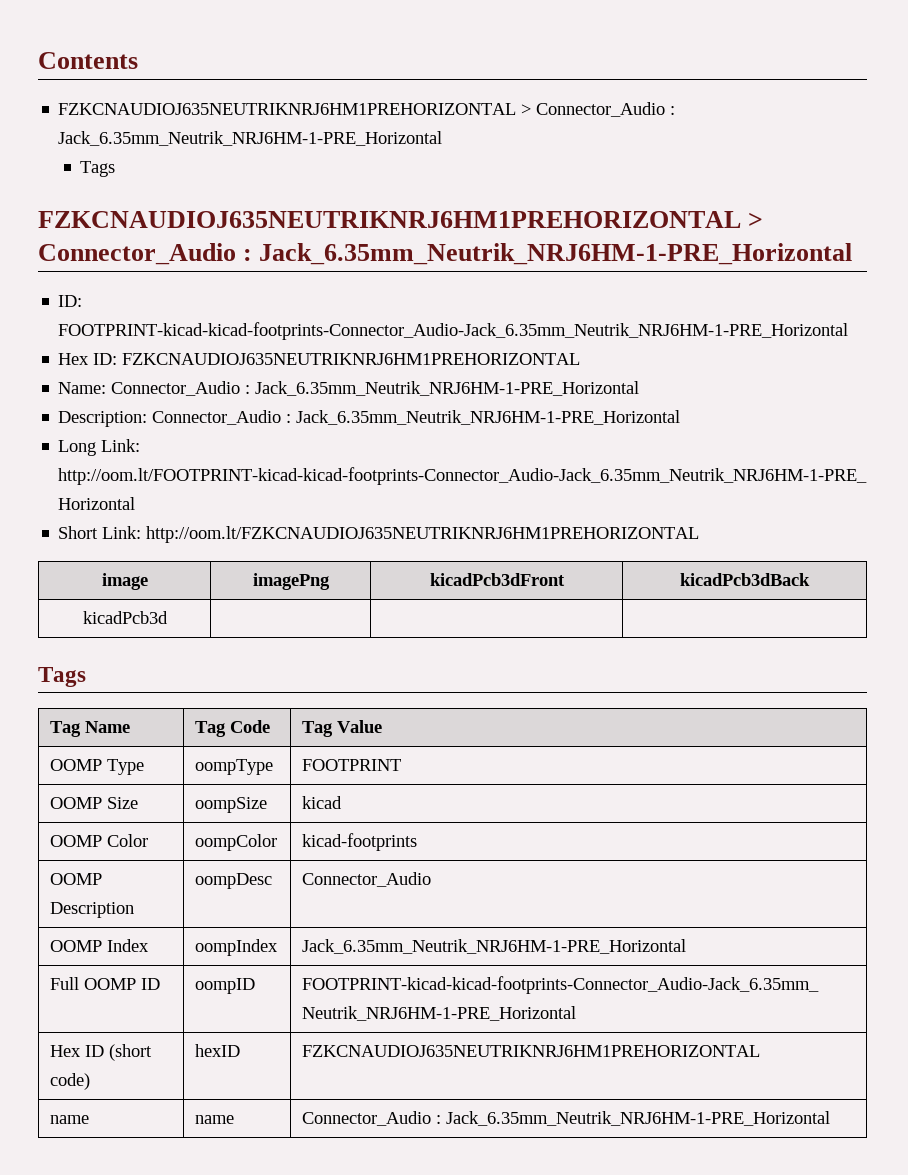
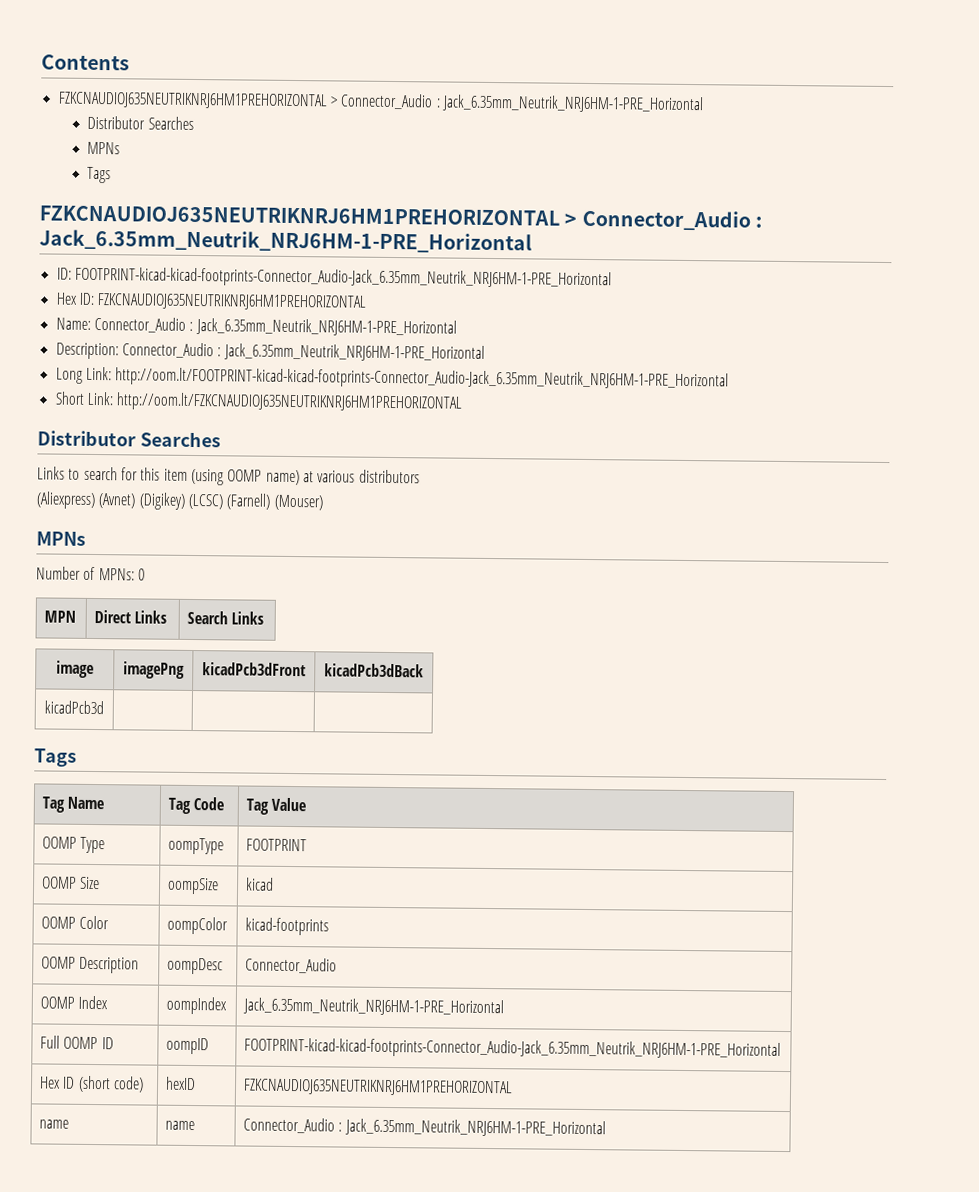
  Contents
  FZKCNAUDIOJ635NEUTRIKNRJ6HM1PREHORIZONTAL > Connector_Audio : Jack_6.35mm_Neutrik_NRJ6HM-1-PRE_Horizontal
+ Distributor Searches
+ MPNs
  Short Link: http://oom.lt/FZKCNAUDIOJ635NEUTRIKNRJ6HM1PREHORIZONTAL
+ Distributor Searches
+ Links to search for this item (using OOMP name) at various distributors
+ (Aliexpress) (Avnet) (Digikey) (LCSC) (Farnell) (Mouser)
+ MPNs
+ Number of MPNs: 0
+ MPN | Direct Links | Search Links

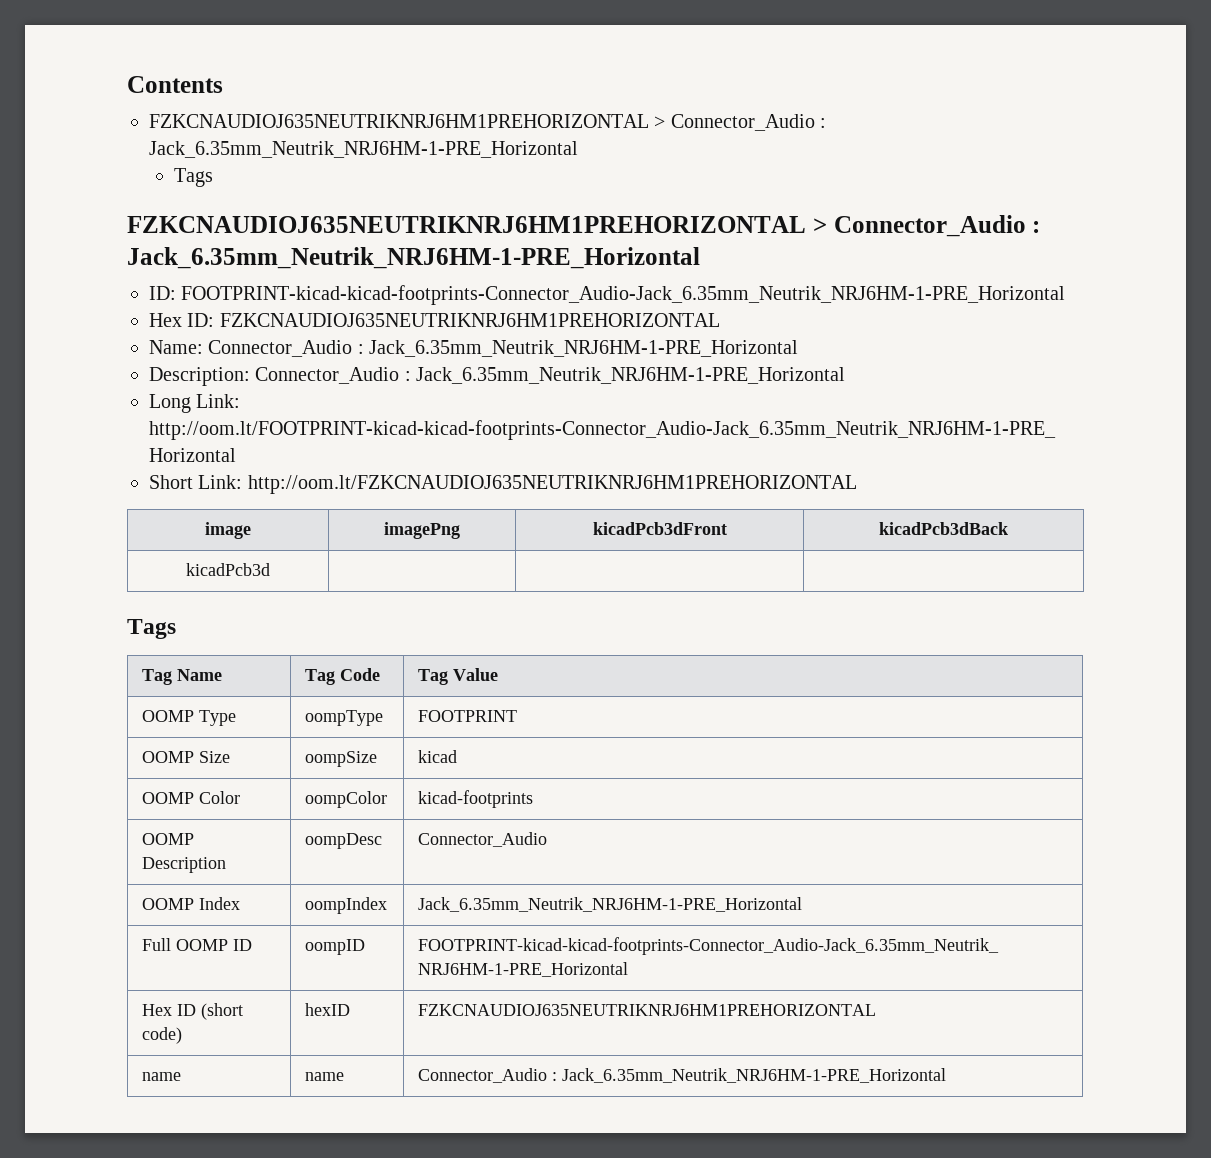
  Contents
  FZKCNAUDIOJ635NEUTRIKNRJ6HM1PREHORIZONTAL > Connector_Audio : Jack_6.35mm_Neutrik_NRJ6HM-1-PRE_Horizontal
- Distributor Searches
- MPNs
  Short Link: http://oom.lt/FZKCNAUDIOJ635NEUTRIKNRJ6HM1PREHORIZONTAL
- Distributor Searches
- Links to search for this item (using OOMP name) at various distributors
- (Aliexpress) (Avnet) (Digikey) (LCSC) (Farnell) (Mouser)
- MPNs
- Number of MPNs: 0
- MPN | Direct Links | Search Links

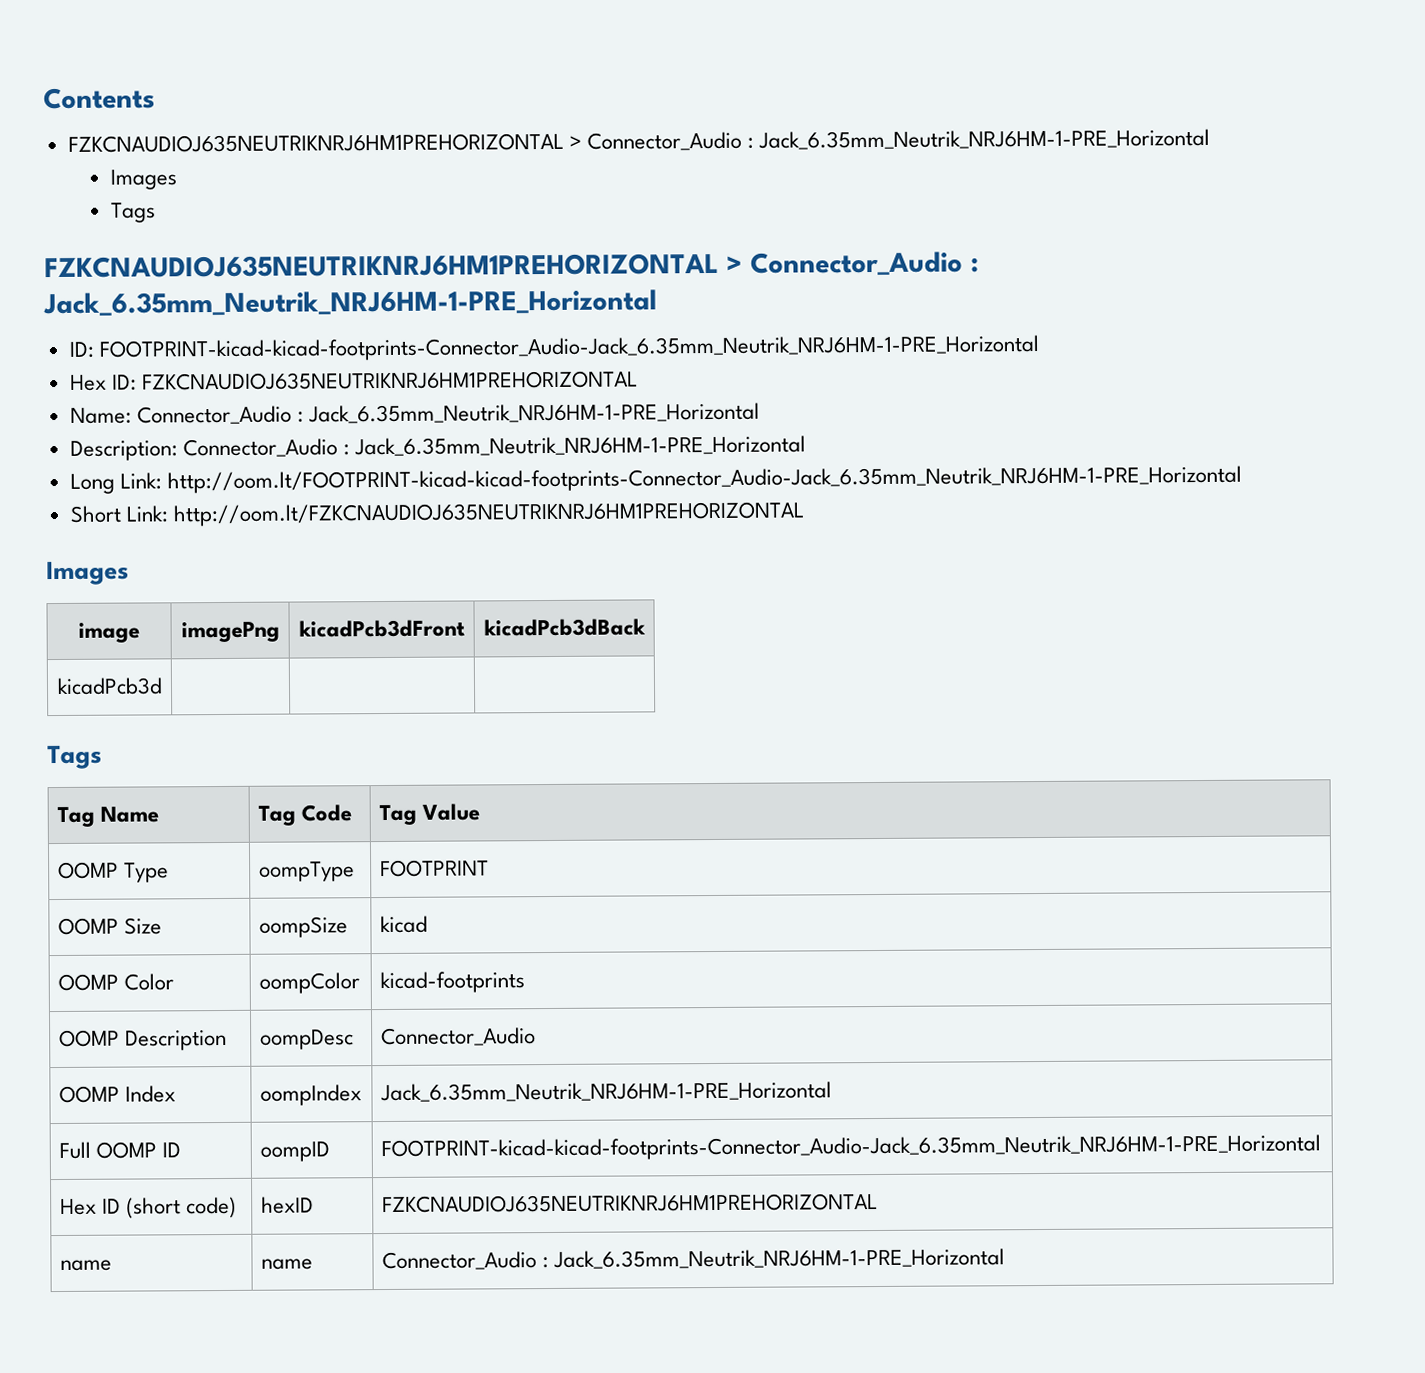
  Contents
  FZKCNAUDIOJ635NEUTRIKNRJ6HM1PREHORIZONTAL > Connector_Audio : Jack_6.35mm_Neutrik_NRJ6HM-1-PRE_Horizontal
+ Images
  Short Link: http://oom.lt/FZKCNAUDIOJ635NEUTRIKNRJ6HM1PREHORIZONTAL
+ Images

